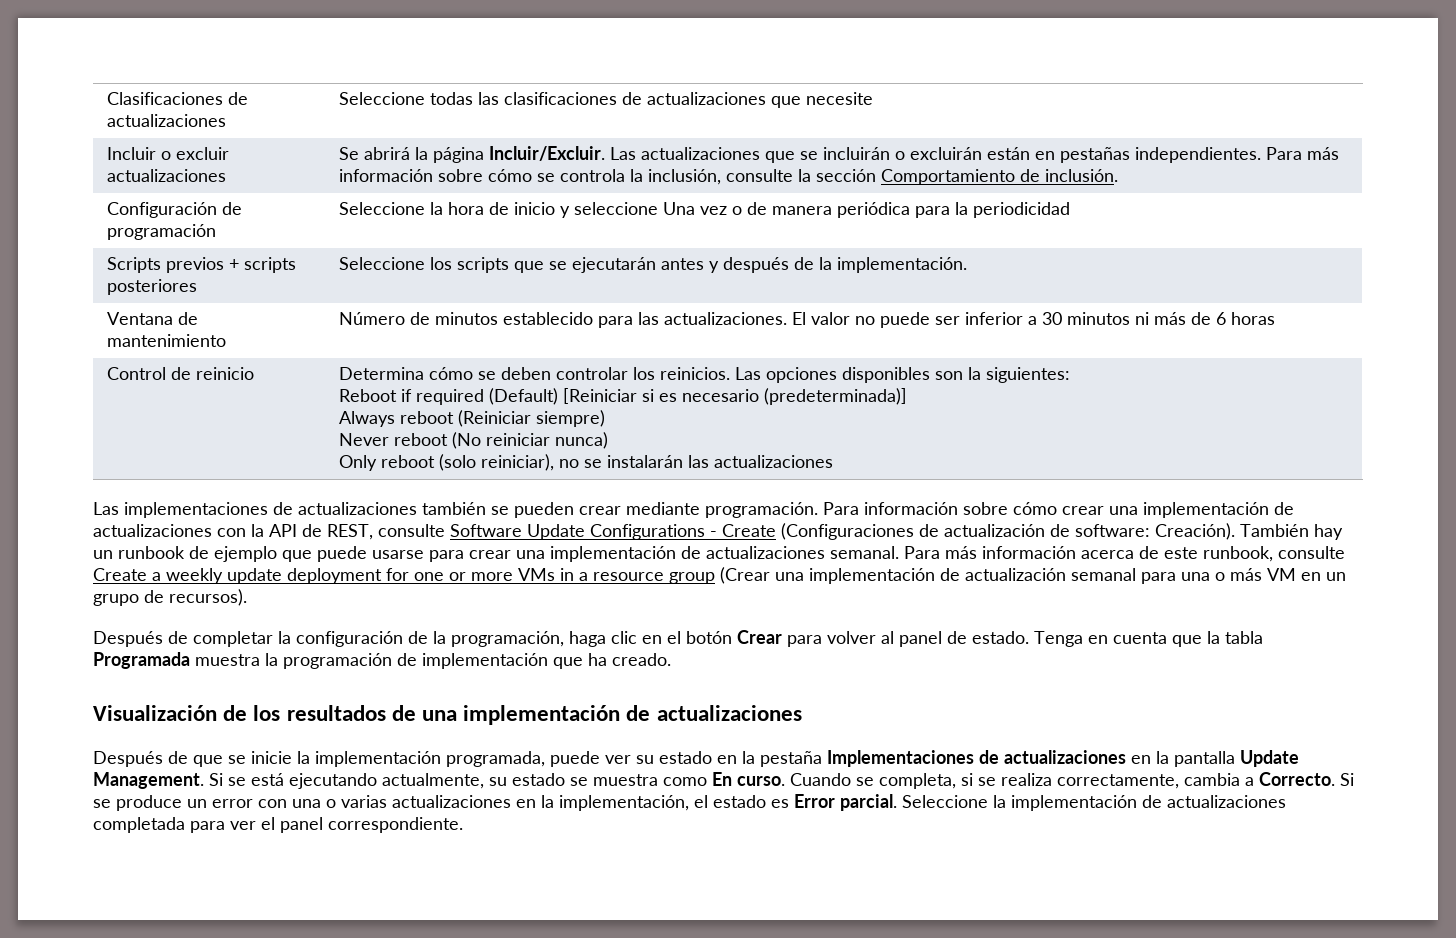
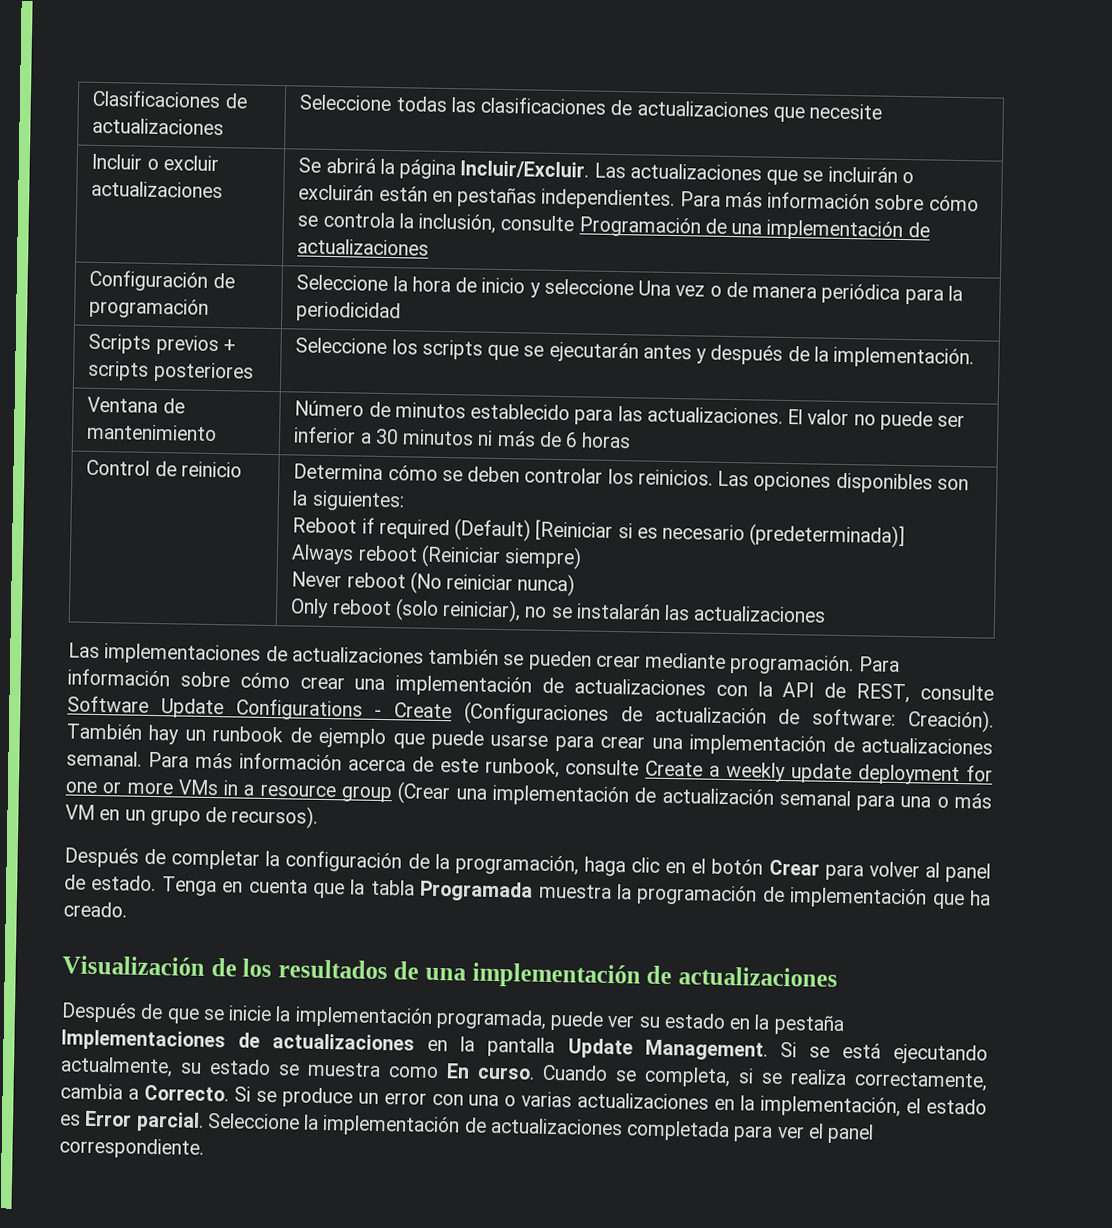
- Incluir o excluir actualizaciones | Se abrirá la página Incluir/Excluir. Las actualizaciones que se incluirán o excluirán están en pestañas independientes. Para más información sobre cómo se controla la inclusión, consulte la sección Comportamiento de inclusión.
+ Incluir o excluir actualizaciones | Se abrirá la página Incluir/Excluir. Las actualizaciones que se incluirán o excluirán están en pestañas independientes. Para más información sobre cómo se controla la inclusión, consulte Programación de una implementación de actualizaciones

